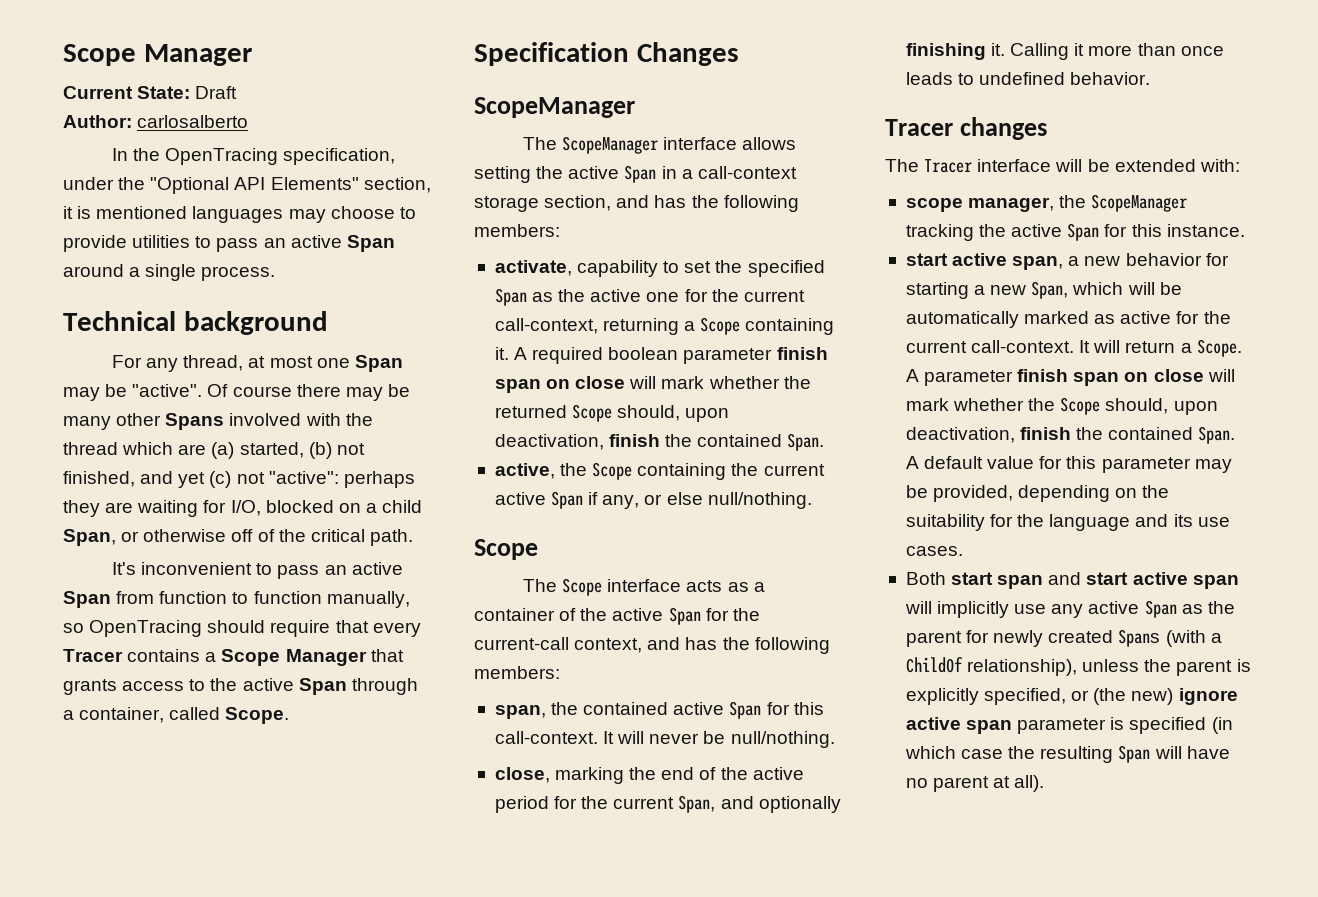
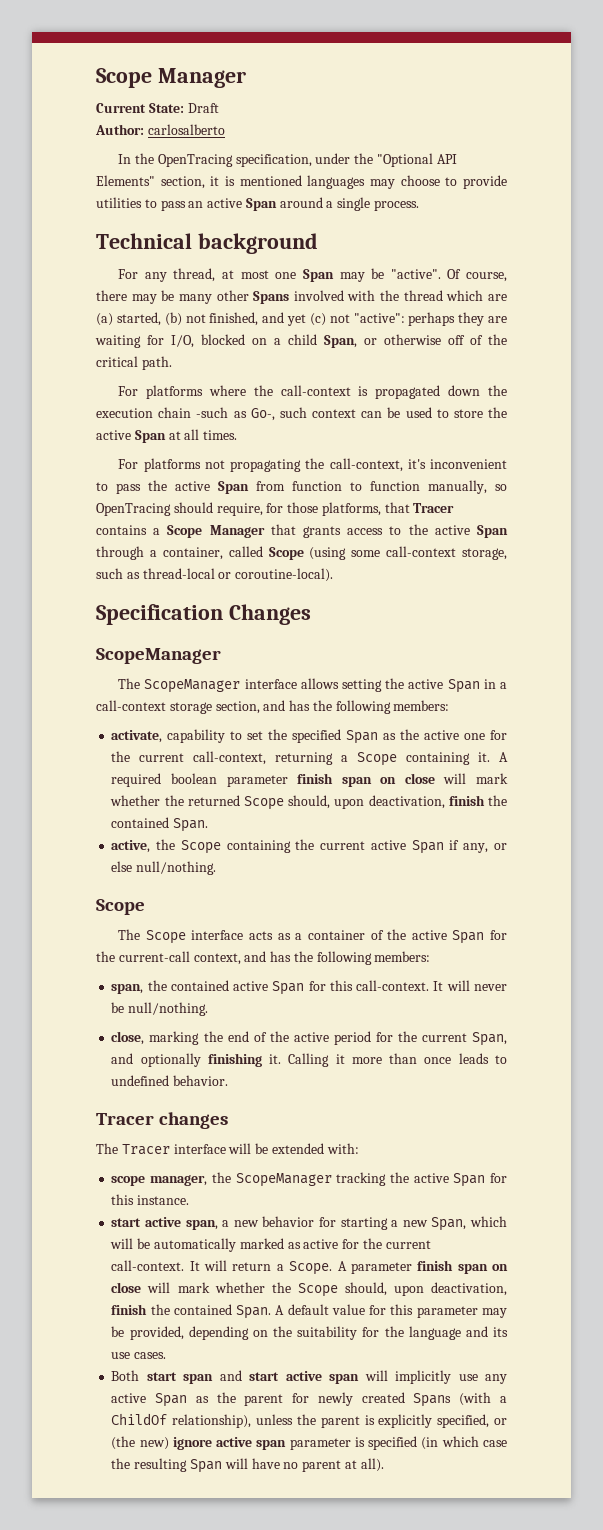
- Of course there may be many other Spans involved with the thread which are (a) started, (b) not finished, and yet (c) not "active": perhaps they are waiting for I/O, blocked on a child Span, or otherwise off of the critical path.
+ Of course, there may be many other Spans involved with the thread which are (a) started, (b) not finished, and yet (c) not "active": perhaps they are waiting for I/O, blocked on a child Span, or otherwise off of the critical path.
- It's inconvenient to pass an active Span from function to function manually, so OpenTracing should require that every Tracer contains a Scope Manager that grants access to the active Span through a container, called Scope.
+ For platforms where the call-context is propagated down the execution chain -such as Go-, such context can be used to store the active Span at all times.
+ For platforms not propagating the call-context, it's inconvenient to pass the active Span from function to function manually, so OpenTracing should require, for those platforms, that Tracer contains a Scope Manager that grants access to the active Span through a container, called Scope (using some call-context storage, such as thread-local or coroutine-local).

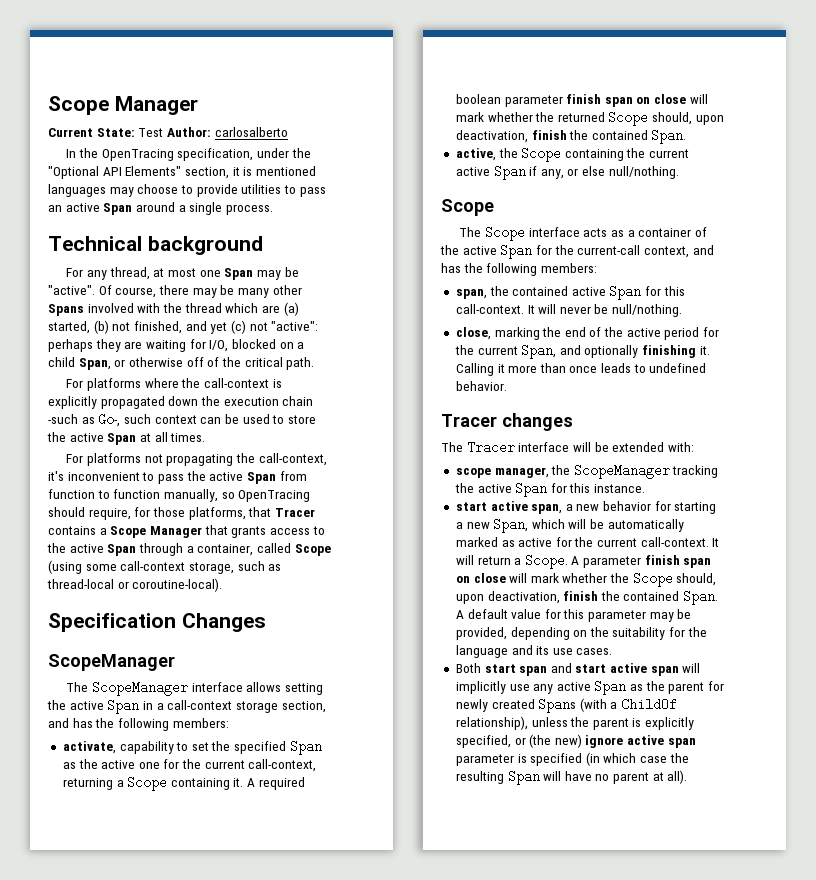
- Current State: Draft
- Author: carlosalberto
+ Current State: Test Author: carlosalberto
- For platforms where the call-context is propagated down the execution chain -such as Go-, such context can be used to store the active Span at all times.
+ For platforms where the call-context is explicitly propagated down the execution chain -such as Go-, such context can be used to store the active Span at all times.

